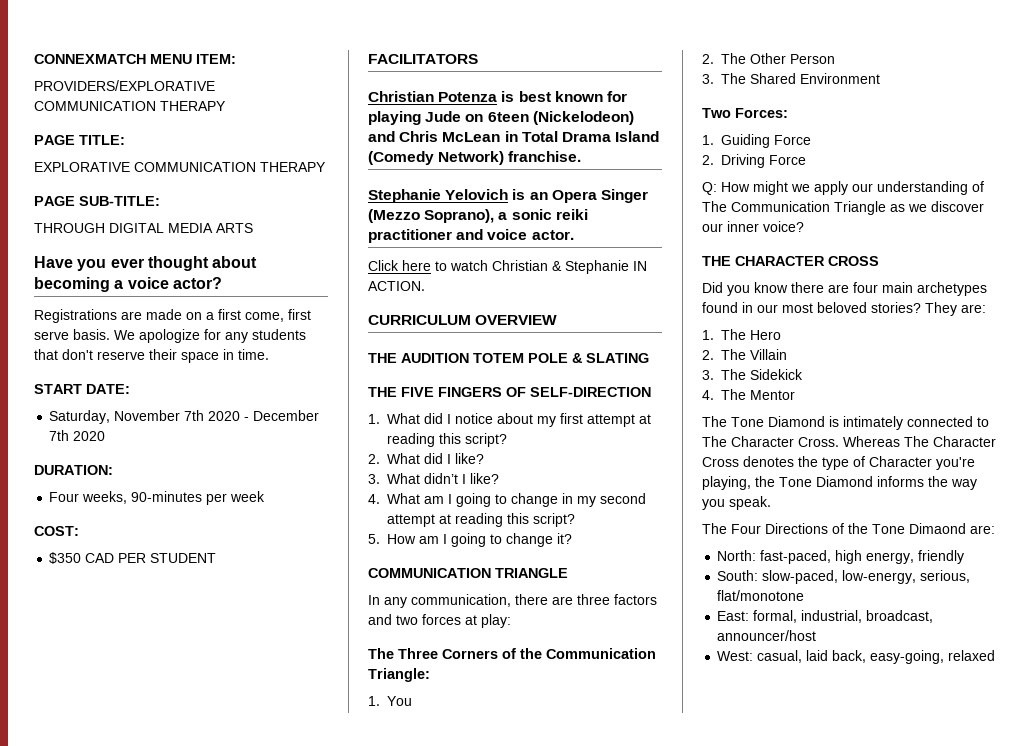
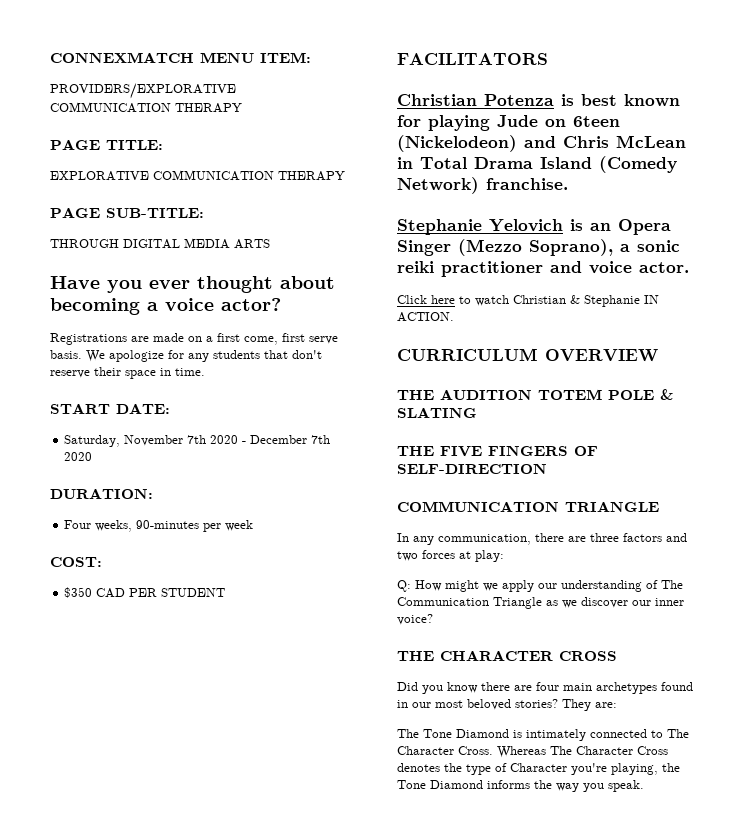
- 1. What did I notice about my first attempt at reading this script?
- 2. What did I like?
- 3. What didn’t I like?
- 4. What am I going to change in my second attempt at reading this script?
- 5. How am I going to change it?
- The Three Corners of the Communication Triangle:
- 1. You
- 2. The Other Person
- 3. The Shared Environment
- Two Forces:
- 1. Guiding Force
- 2. Driving Force
- 1. The Hero
- 2. The Villain
- 3. The Sidekick
- 4. The Mentor
- The Four Directions of the Tone Dimaond are:
- North: fast-paced, high energy, friendly
- South: slow-paced, low-energy, serious, flat/monotone
- East: formal, industrial, broadcast, announcer/host
- West: casual, laid back, easy-going, relaxed

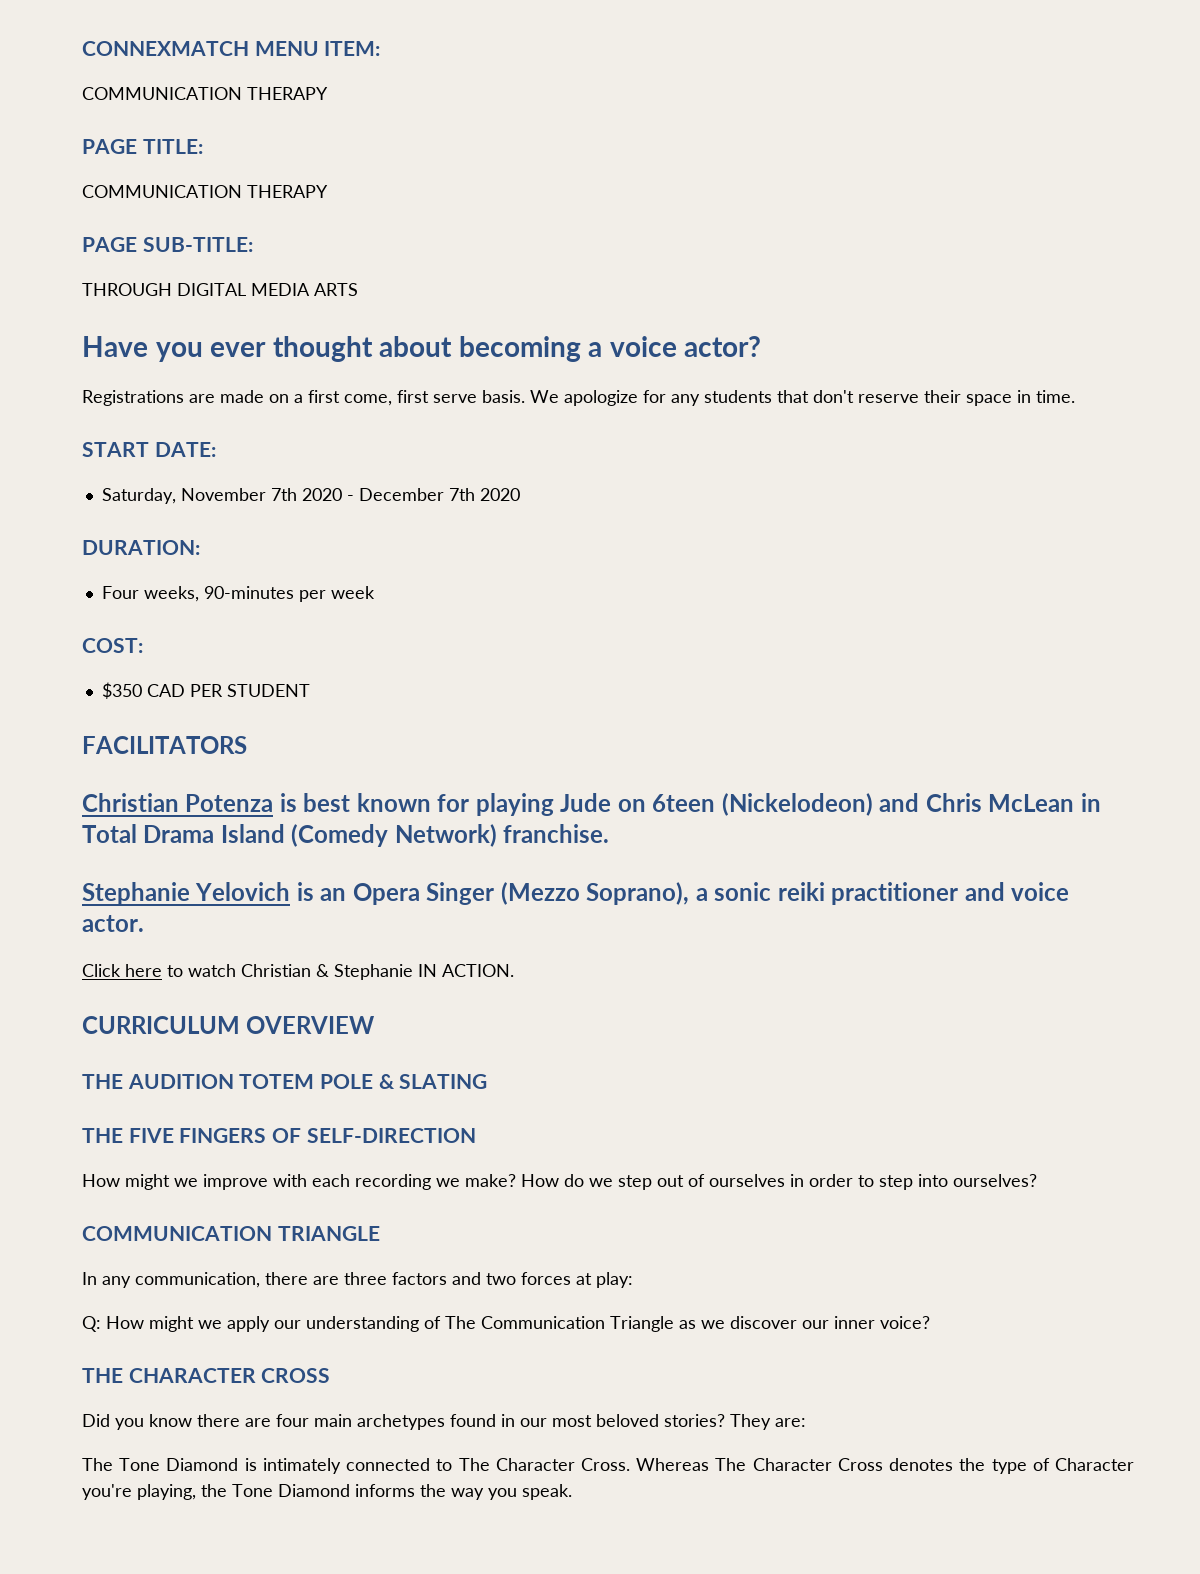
  CONNEXMATCH MENU ITEM:
- PROVIDERS/EXPLORATIVE COMMUNICATION THERAPY
+ COMMUNICATION THERAPY
  PAGE TITLE:
- EXPLORATIVE COMMUNICATION THERAPY
+ COMMUNICATION THERAPY
+ How might we improve with each recording we make? How do we step out of ourselves in order to step into ourselves?

